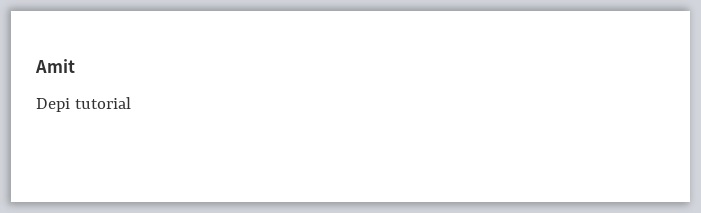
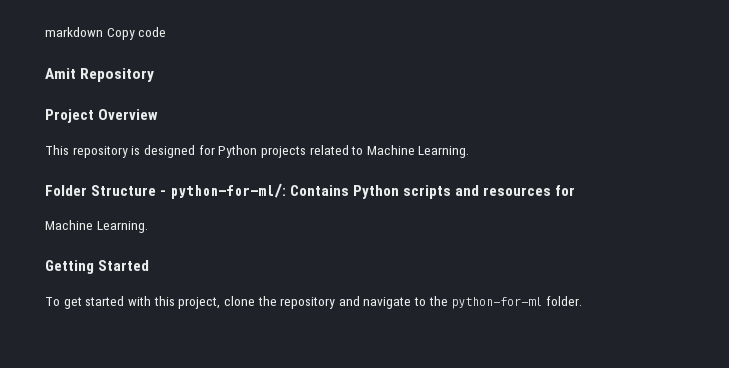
- Amit
- Depi tutorial
+ markdown Copy code
+ Amit Repository
+ Project Overview
+ This repository is designed for Python projects related to Machine Learning.
+ Folder Structure - python-for-ml/: Contains Python scripts and resources for
+ Machine Learning.
+ Getting Started
+ To get started with this project, clone the repository and navigate to the python-for-ml folder.

